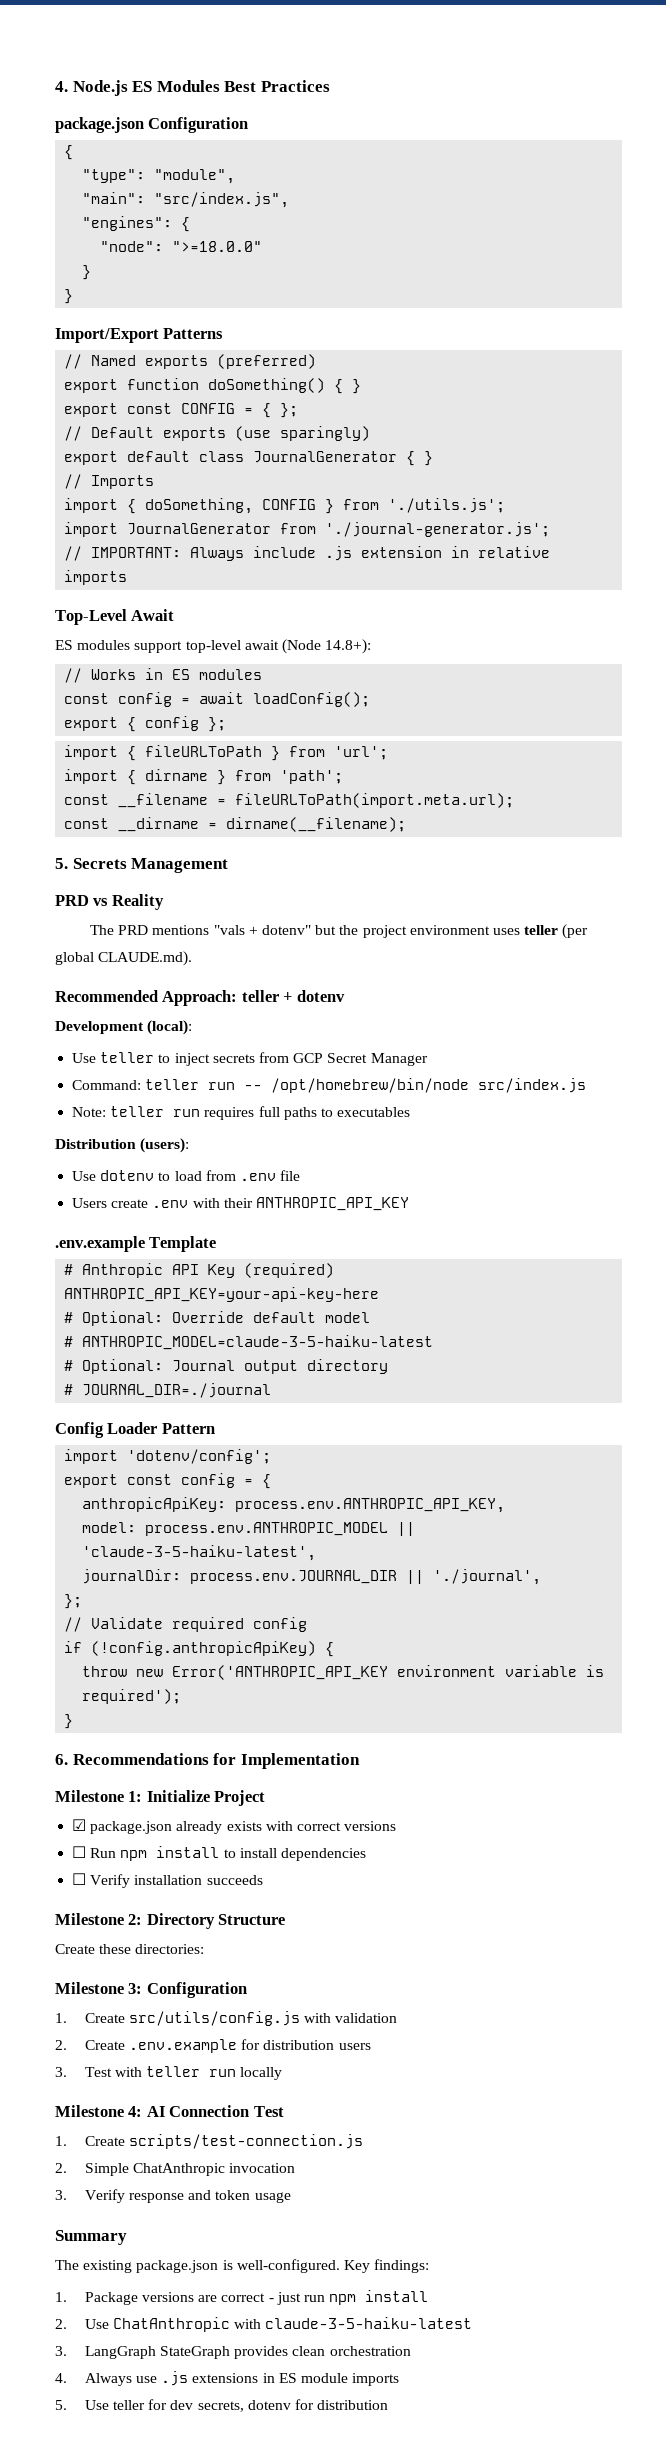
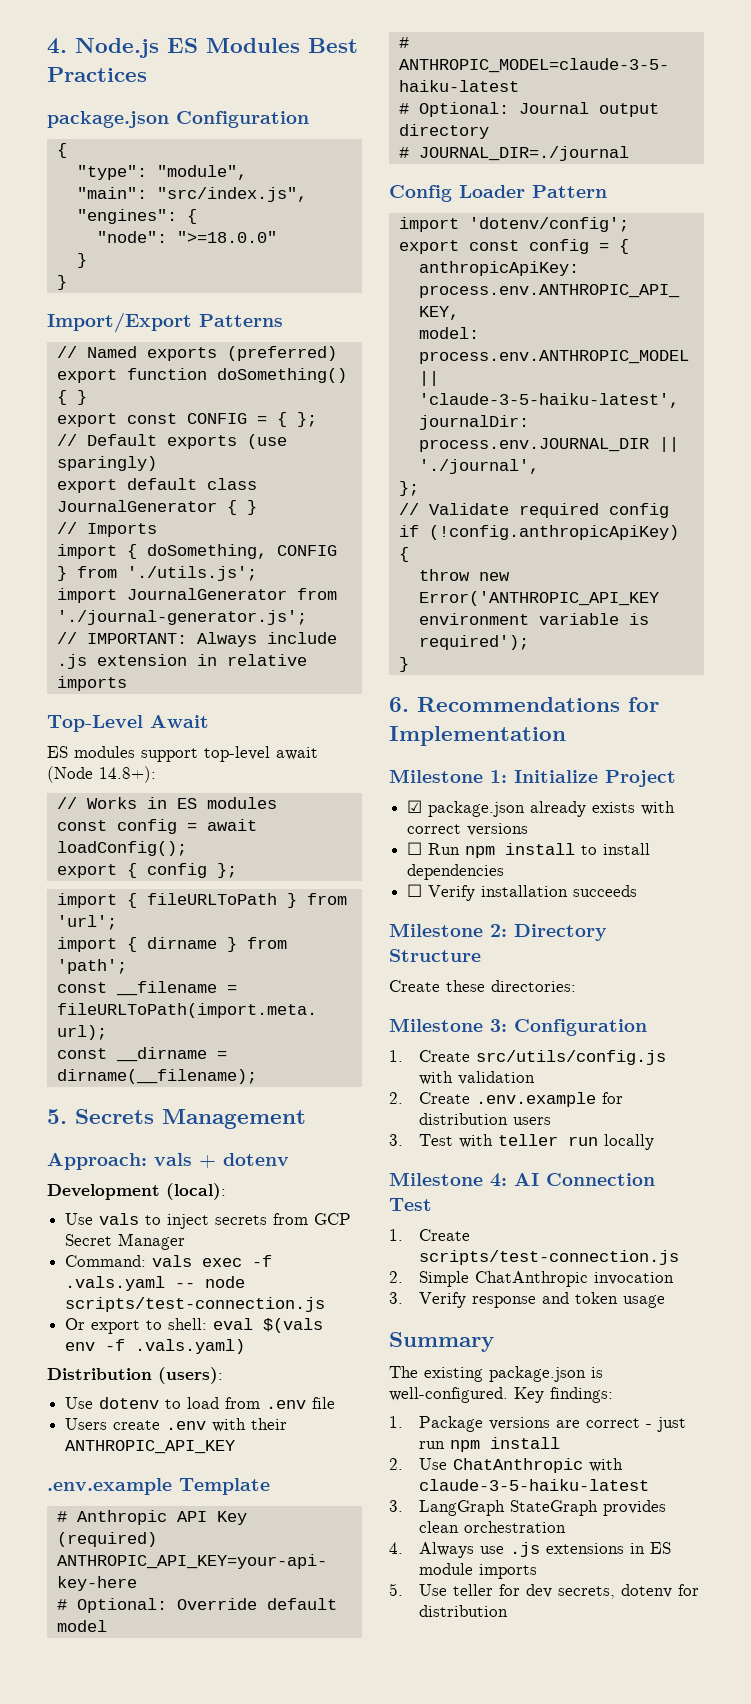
- PRD vs Reality
- The PRD mentions "vals + dotenv" but the project environment uses teller (per global CLAUDE.md).
- Recommended Approach: teller + dotenv
+ Approach: vals + dotenv
- Use teller to inject secrets from GCP Secret Manager
+ Use vals to inject secrets from GCP Secret Manager
- Command: teller run -- /opt/homebrew/bin/node src/index.js
- Note: teller run requires full paths to executables
+ Command: vals exec -f .vals.yaml -- node scripts/test-connection.js
+ Or export to shell: eval $(vals env -f .vals.yaml)

